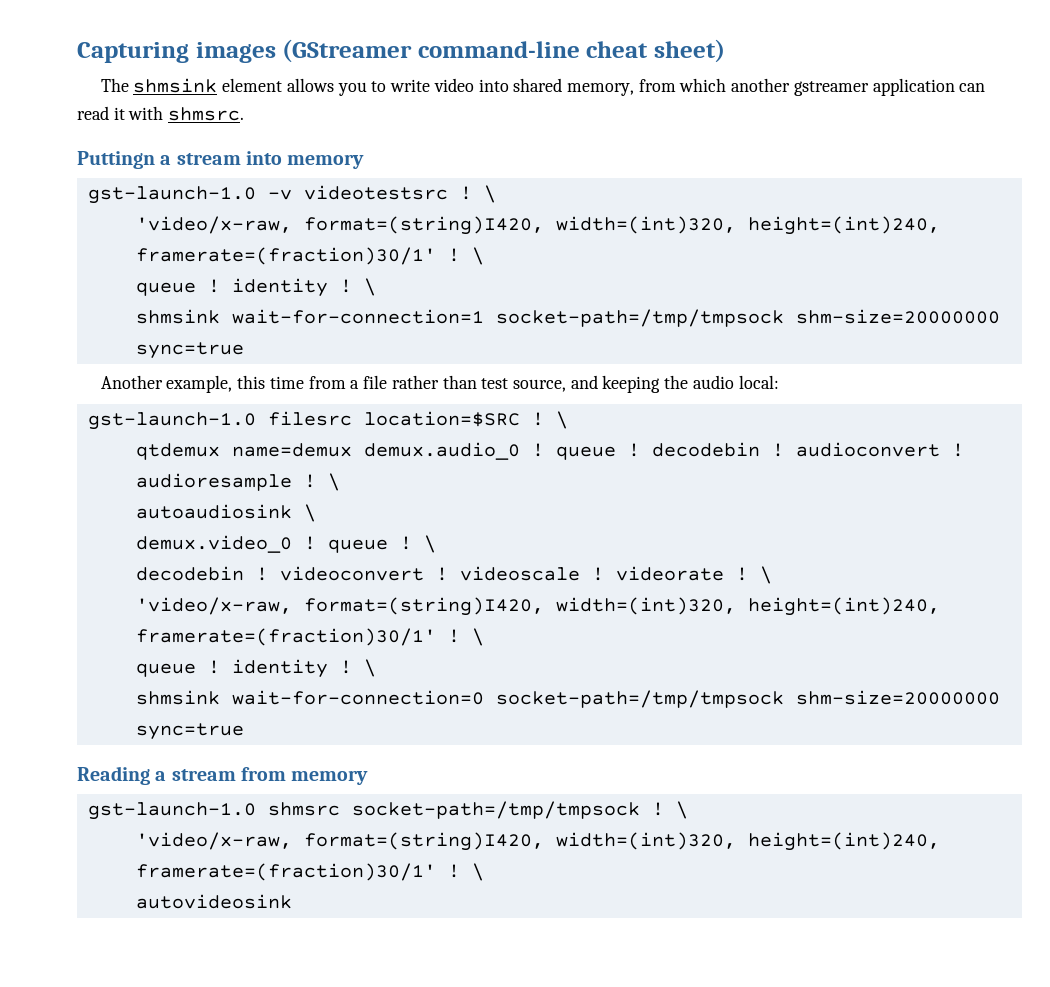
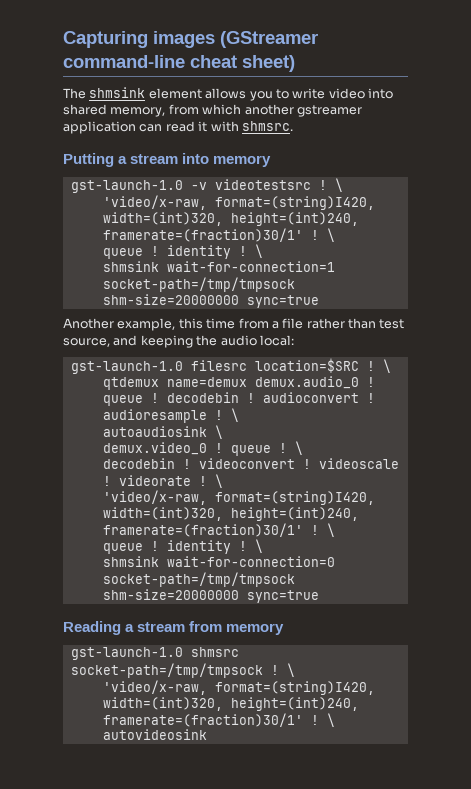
- Puttingn a stream into memory
+ Putting a stream into memory

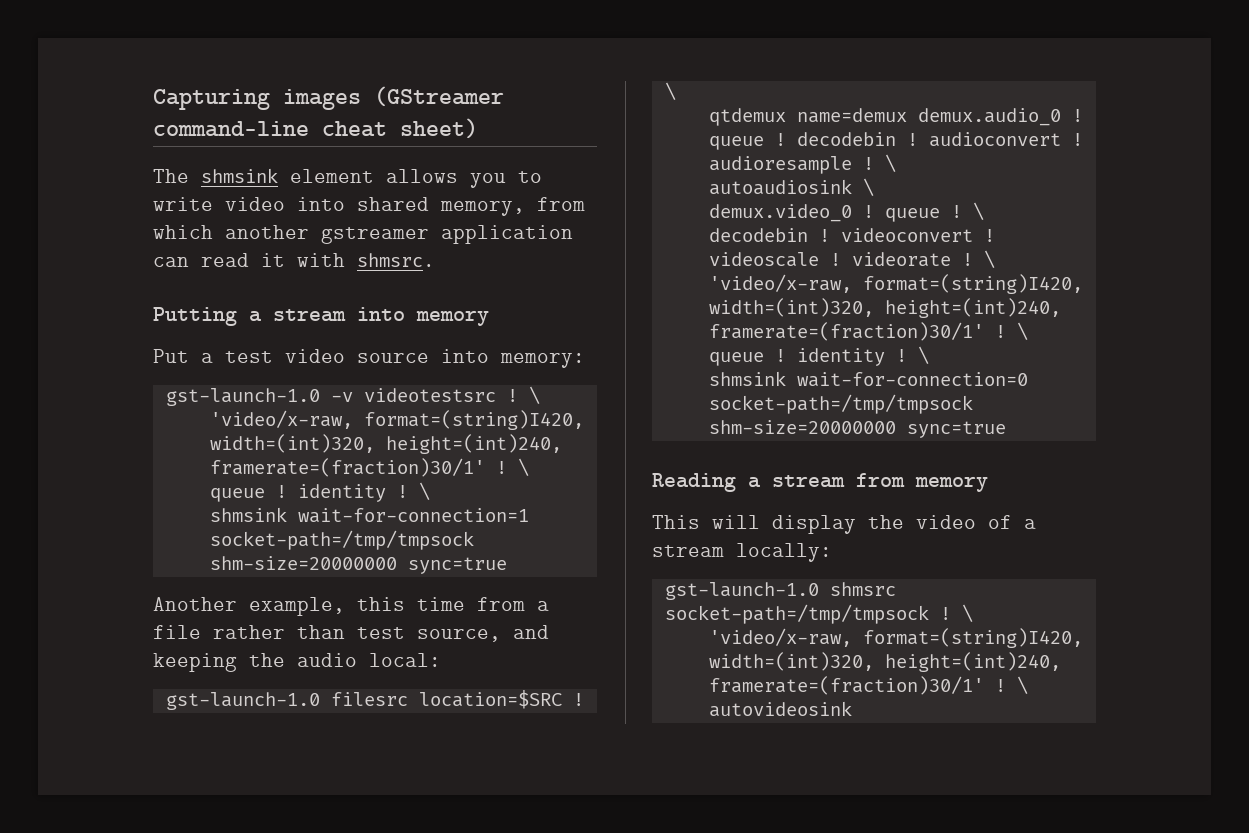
+ Put a test video source into memory:
+ This will display the video of a stream locally:

